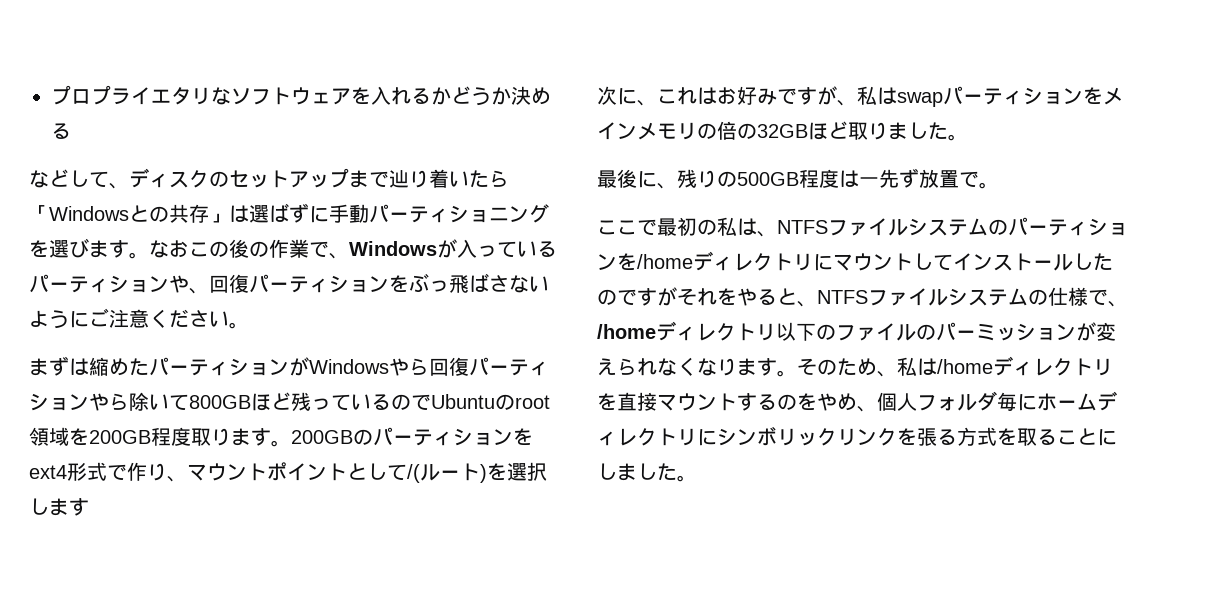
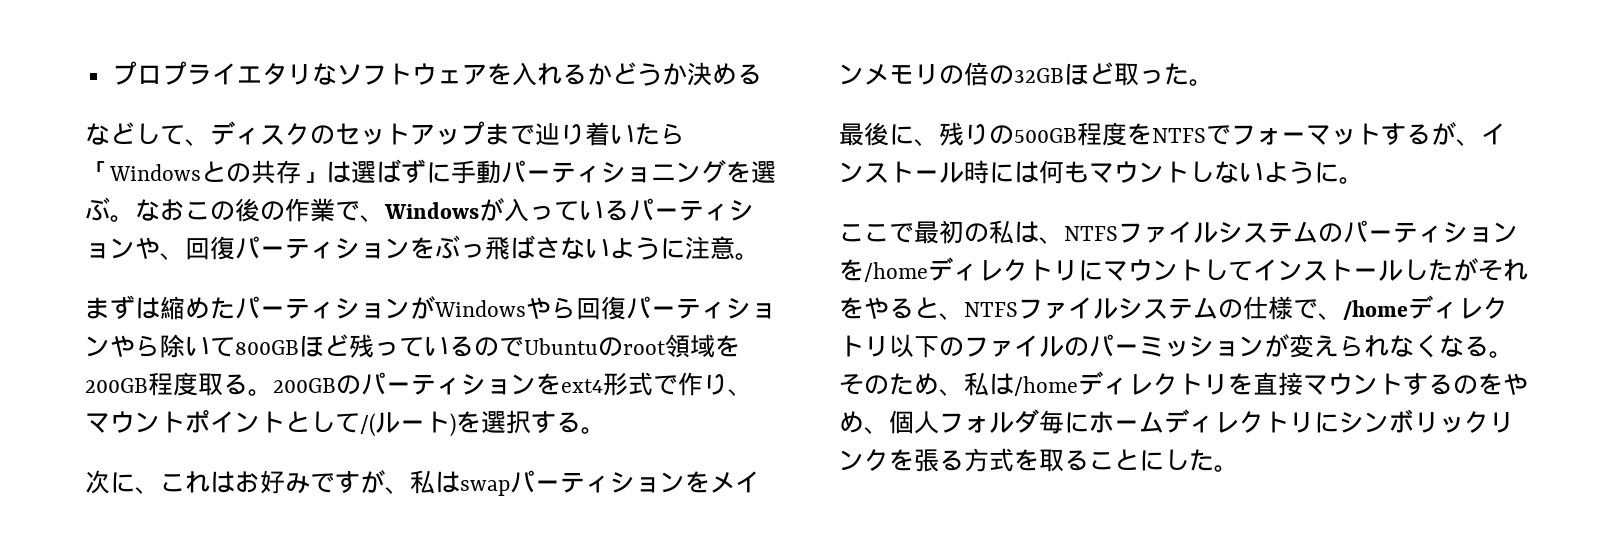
- などして、ディスクのセットアップまで辿り着いたら「Windowsとの共存」は選ばずに手動パーティショニングを選びます。
+ などして、ディスクのセットアップまで辿り着いたら「Windowsとの共存」は選ばずに手動パーティショニングを選ぶ。
- なおこの後の作業で、Windowsが入っているパーティションや、回復パーティションをぶっ飛ばさないようにご注意ください。
+ なおこの後の作業で、Windowsが入っているパーティションや、回復パーティションをぶっ飛ばさないように注意。
- まずは縮めたパーティションがWindowsやら回復パーティションやら除いて800GBほど残っているのでUbuntuのroot領域を200GB程度取ります。
+ まずは縮めたパーティションがWindowsやら回復パーティションやら除いて800GBほど残っているのでUbuntuのroot領域を200GB程度取る。
- 200GBのパーティションをext4形式で作り、マウントポイントとして/(ルート)を選択します
+ 200GBのパーティションをext4形式で作り、マウントポイントとして/(ルート)を選択する。
- 次に、これはお好みですが、私はswapパーティションをメインメモリの倍の32GBほど取りました。
+ 次に、これはお好みですが、私はswapパーティションをメインメモリの倍の32GBほど取った。
- 最後に、残りの500GB程度は一先ず放置で。
+ 最後に、残りの500GB程度をNTFSでフォーマットするが、インストール時には何もマウントしないように。
- ここで最初の私は、NTFSファイルシステムのパーティションを/homeディレクトリにマウントしてインストールしたのですがそれをやると、NTFSファイルシステムの仕様で、/homeディレクトリ以下のファイルのパーミッションが変えられなくなります。
+ ここで最初の私は、NTFSファイルシステムのパーティションを/homeディレクトリにマウントしてインストールしたがそれをやると、NTFSファイルシステムの仕様で、/homeディレクトリ以下のファイルのパーミッションが変えられなくなる。
- そのため、私は/homeディレクトリを直接マウントするのをやめ、個人フォルダ毎にホームディレクトリにシンボリックリンクを張る方式を取ることにしました。
+ そのため、私は/homeディレクトリを直接マウントするのをやめ、個人フォルダ毎にホームディレクトリにシンボリックリンクを張る方式を取ることにした。

